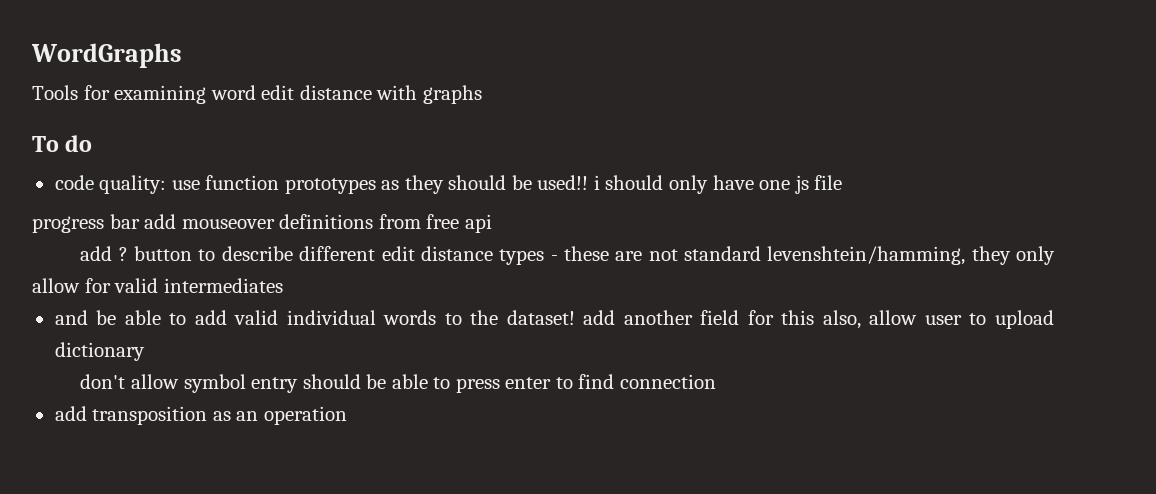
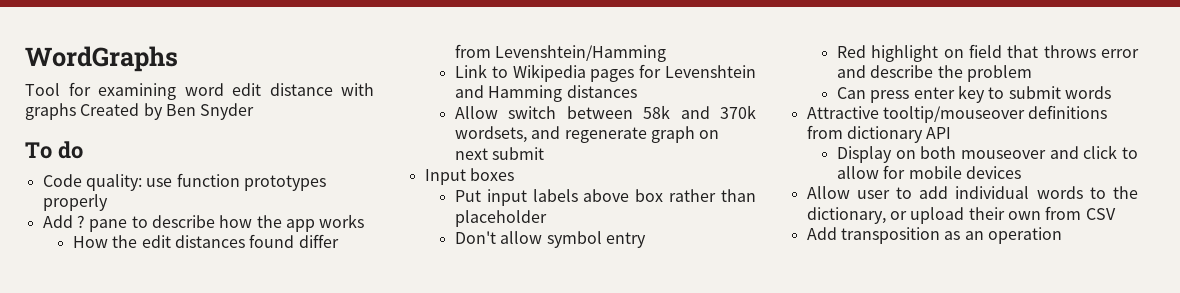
- Tools for examining word edit distance with graphs
+ Tool for examining word edit distance with graphs Created by Ben Snyder
- code quality: use function prototypes as they should be used!! i should only have one js file
- progress bar add mouseover definitions from free api
- add ? button to describe different edit distance types - these are not standard levenshtein/hamming, they only allow for valid intermediates
- and be able to add valid individual words to the dataset! add another field for this also, allow user to upload dictionary
- don't allow symbol entry should be able to press enter to find connection
- add transposition as an operation
+ Code quality: use function prototypes properly
+ Add ? pane to describe how the app works
+ How the edit distances found differ from Levenshtein/Hamming
+ Link to Wikipedia pages for Levenshtein and Hamming distances
+ Allow switch between 58k and 370k wordsets, and regenerate graph on next submit
+ Input boxes
+ Put input labels above box rather than placeholder
+ Don't allow symbol entry
+ Red highlight on field that throws error and describe the problem
+ Can press enter key to submit words
+ Attractive tooltip/mouseover definitions from dictionary API
+ Display on both mouseover and click to allow for mobile devices
+ Allow user to add individual words to the dictionary, or upload their own from CSV
+ Add transposition as an operation

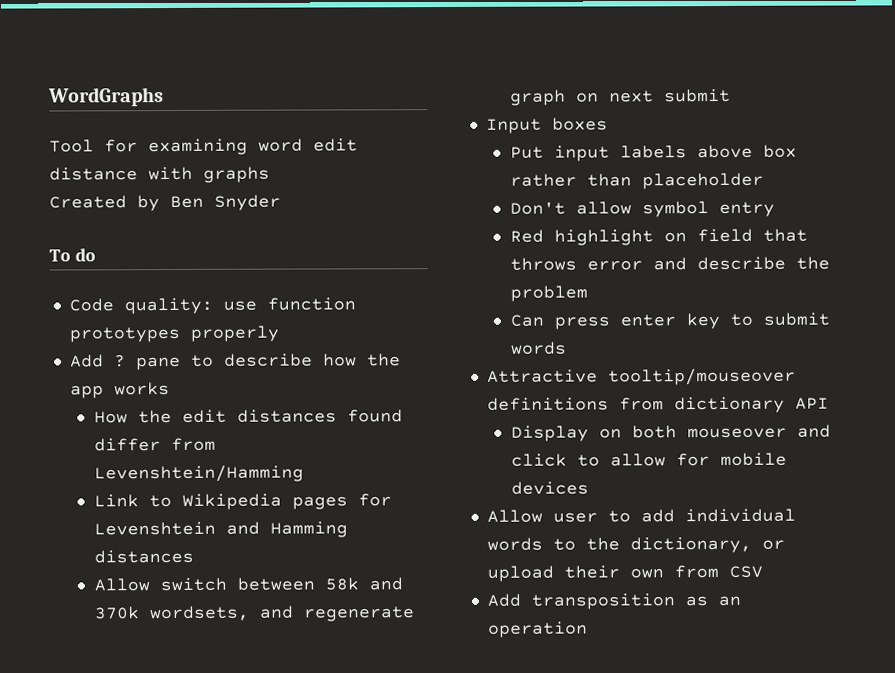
- Tool for examining word edit distance with graphs Created by Ben Snyder
+ Tool for examining word edit distance with graphs
+ Created by Ben Snyder

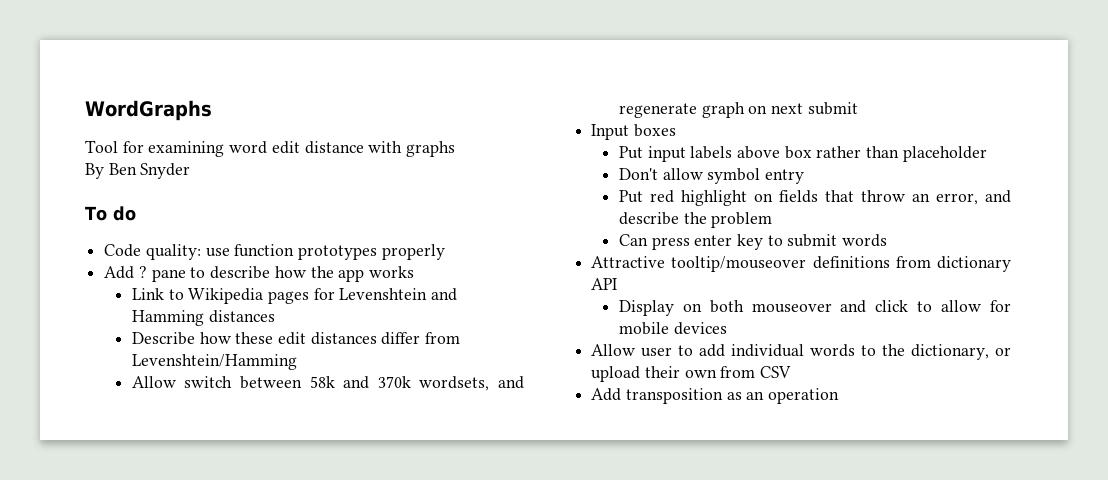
- Created by Ben Snyder
+ By Ben Snyder
- How the edit distances found differ from Levenshtein/Hamming
+ Describe how these edit distances differ from Levenshtein/Hamming
- Red highlight on field that throws error and describe the problem
+ Put red highlight on fields that throw an error, and describe the problem

